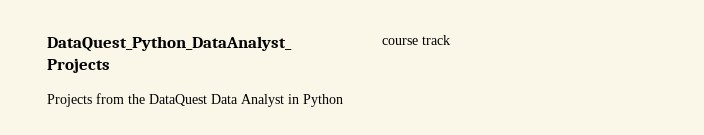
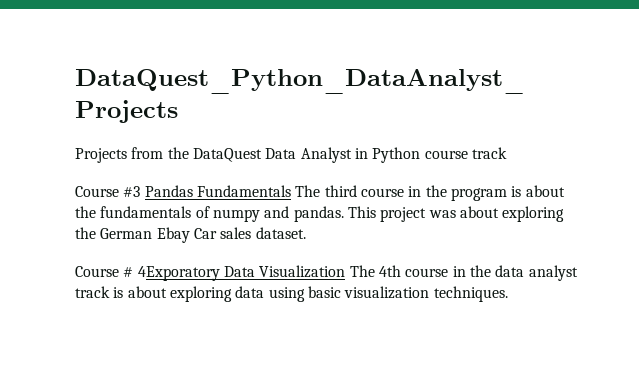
+ Course #3 Pandas Fundamentals The third course in the program is about the fundamentals of numpy and pandas. This project was about exploring the German Ebay Car sales dataset.
+ Course # 4Exporatory Data Visualization The 4th course in the data analyst track is about exploring data using basic visualization techniques.

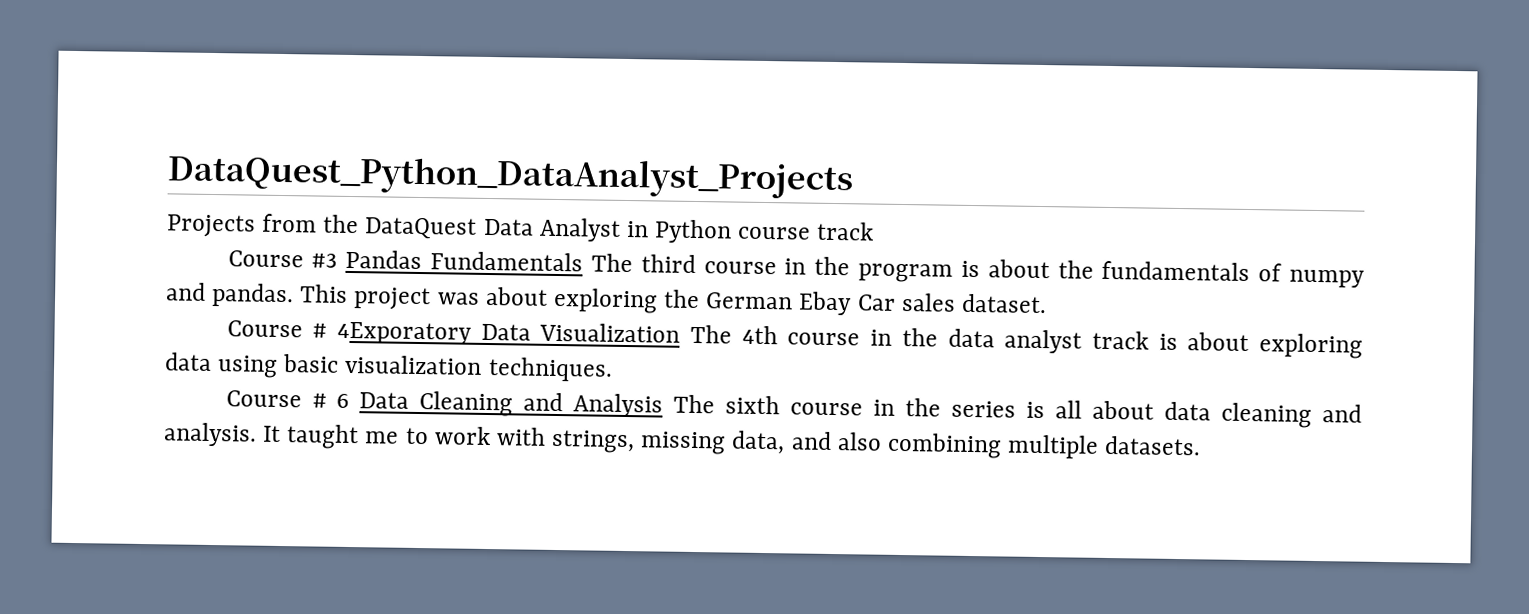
+ Course # 6 Data Cleaning and Analysis The sixth course in the series is all about data cleaning and analysis. It taught me to work with strings, missing data, and also combining multiple datasets.

